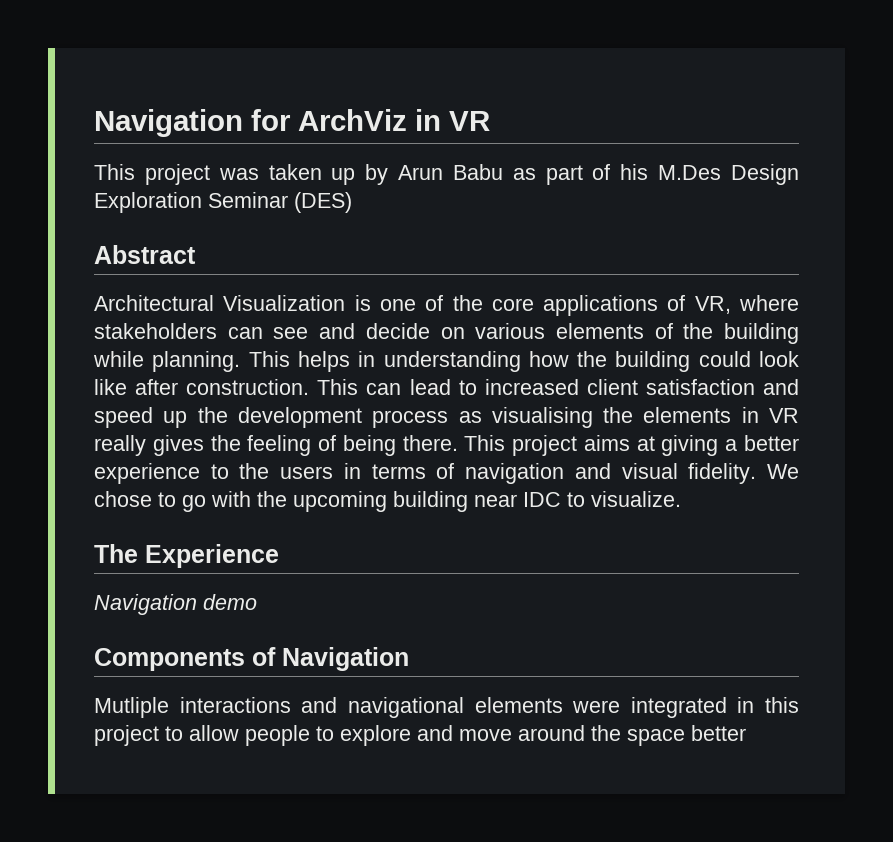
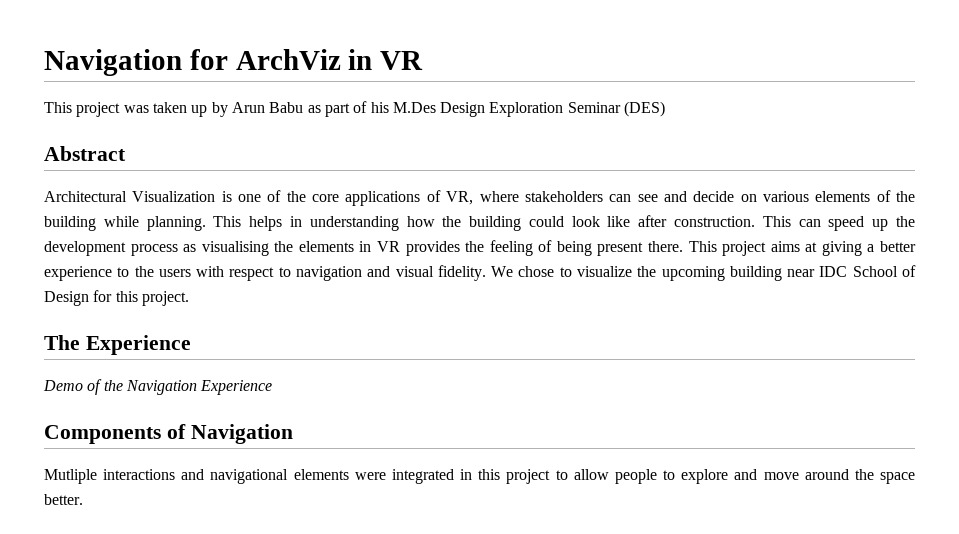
- This can lead to increased client satisfaction and speed up the development process as visualising the elements in VR really gives the feeling of being there.
+ This can speed up the development process as visualising the elements in VR provides the feeling of being present there.
- This project aims at giving a better experience to the users in terms of navigation and visual fidelity.
+ This project aims at giving a better experience to the users with respect to navigation and visual fidelity.
- We chose to go with the upcoming building near IDC to visualize.
+ We chose to visualize the upcoming building near IDC School of Design for this project.
  The Experience
- Navigation demo
+ Demo of the Navigation Experience
- Mutliple interactions and navigational elements were integrated in this project to allow people to explore and move around the space better
+ Mutliple interactions and navigational elements were integrated in this project to allow people to explore and move around the space better.

